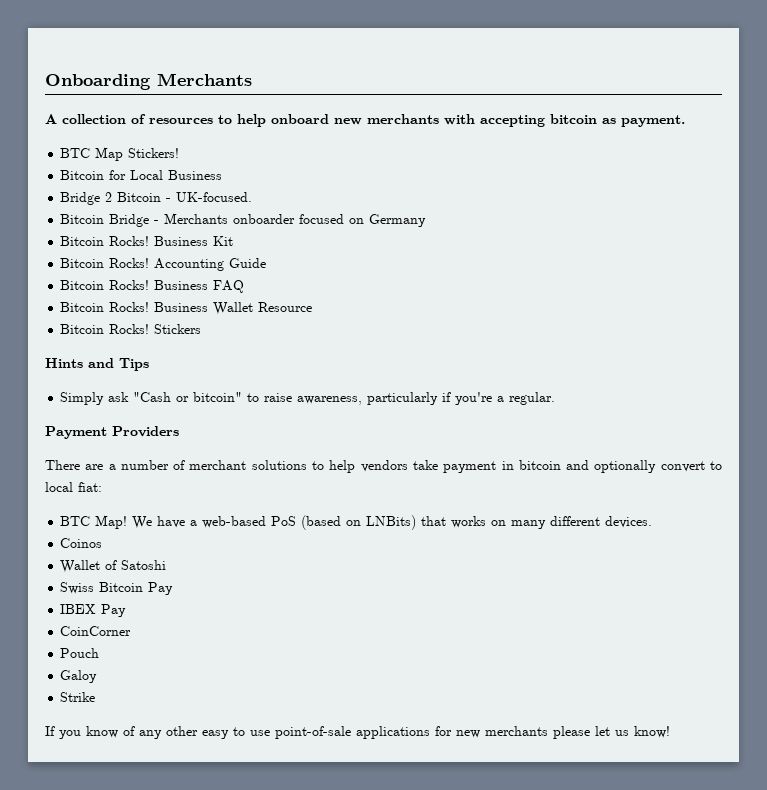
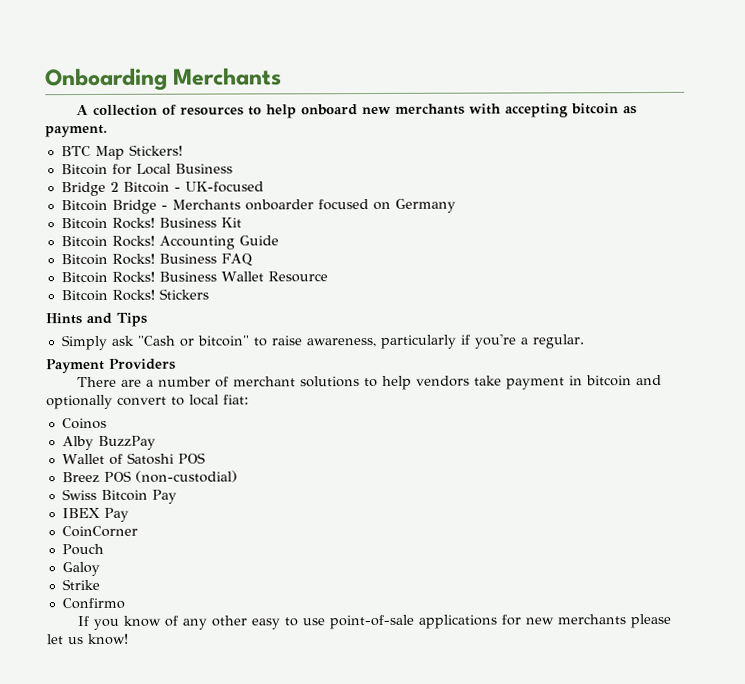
- Bridge 2 Bitcoin - UK-focused.
+ Bridge 2 Bitcoin - UK-focused
- BTC Map! We have a web-based PoS (based on LNBits) that works on many different devices.
  Coinos
+ Alby BuzzPay
- Wallet of Satoshi
+ Wallet of Satoshi POS
+ Breez POS (non-custodial)
+ Confirmo

